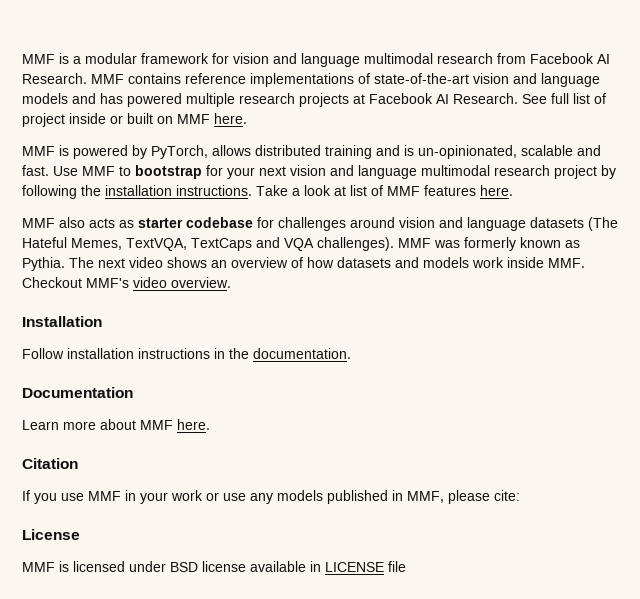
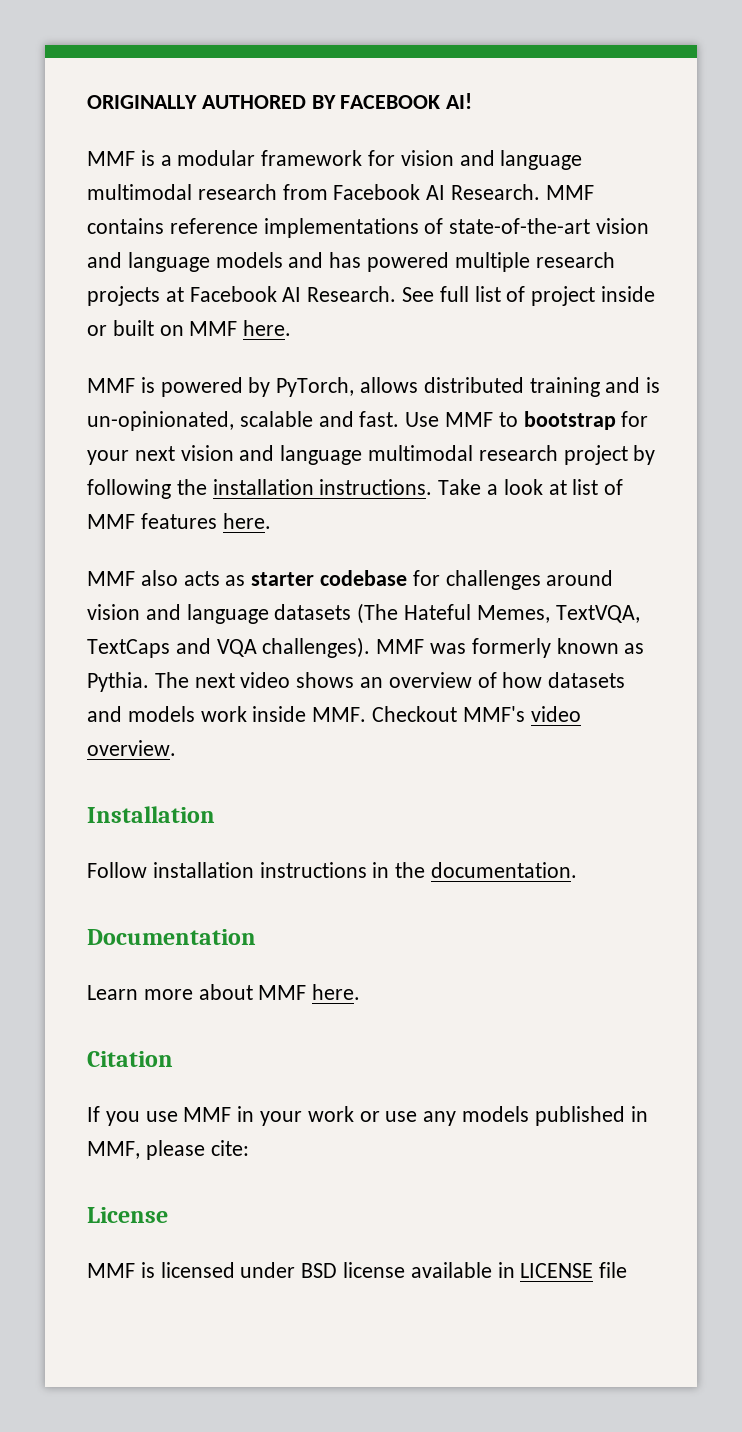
+ ORIGINALLY AUTHORED BY FACEBOOK AI!

